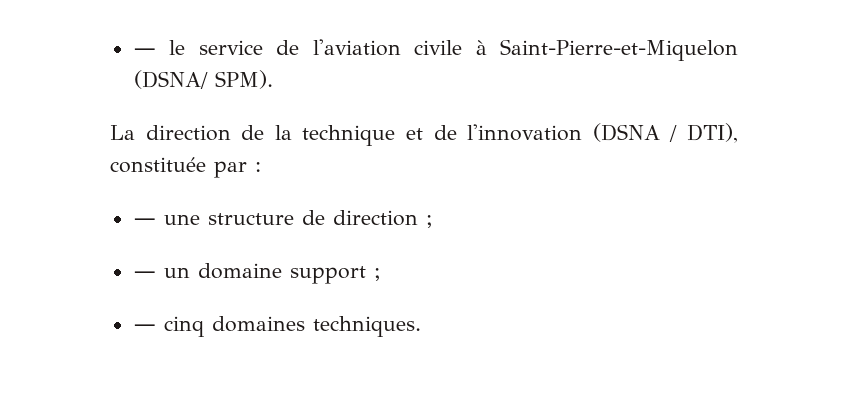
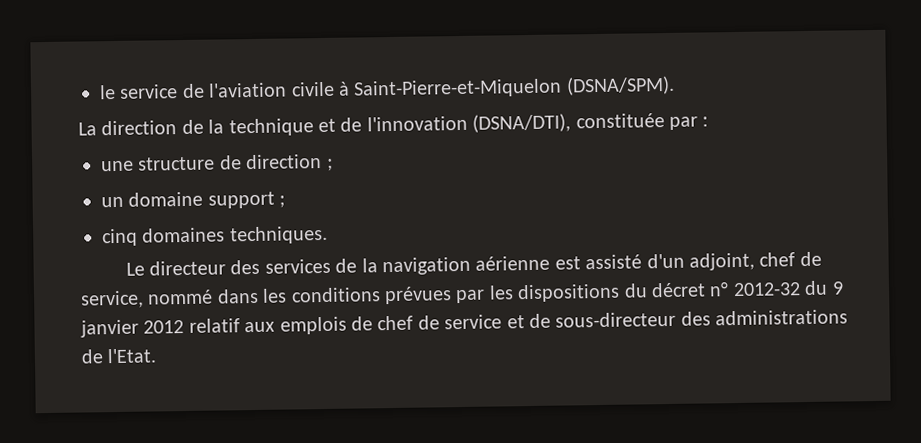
- ― le service de l'aviation civile à Saint-Pierre-et-Miquelon (DSNA/ SPM).
+ le service de l'aviation civile à Saint-Pierre-et-Miquelon (DSNA/SPM).
- La direction de la technique et de l'innovation (DSNA / DTI), constituée par :
+ La direction de la technique et de l'innovation (DSNA/DTI), constituée par :
- ― une structure de direction ;
+ une structure de direction ;
- ― un domaine support ;
+ un domaine support ;
- ― cinq domaines techniques.
+ cinq domaines techniques.
+ Le directeur des services de la navigation aérienne est assisté d'un adjoint, chef de service, nommé dans les conditions prévues par les dispositions du décret n° 2012-32 du 9 janvier 2012 relatif aux emplois de chef de service et de sous-directeur des administrations de l'Etat.

